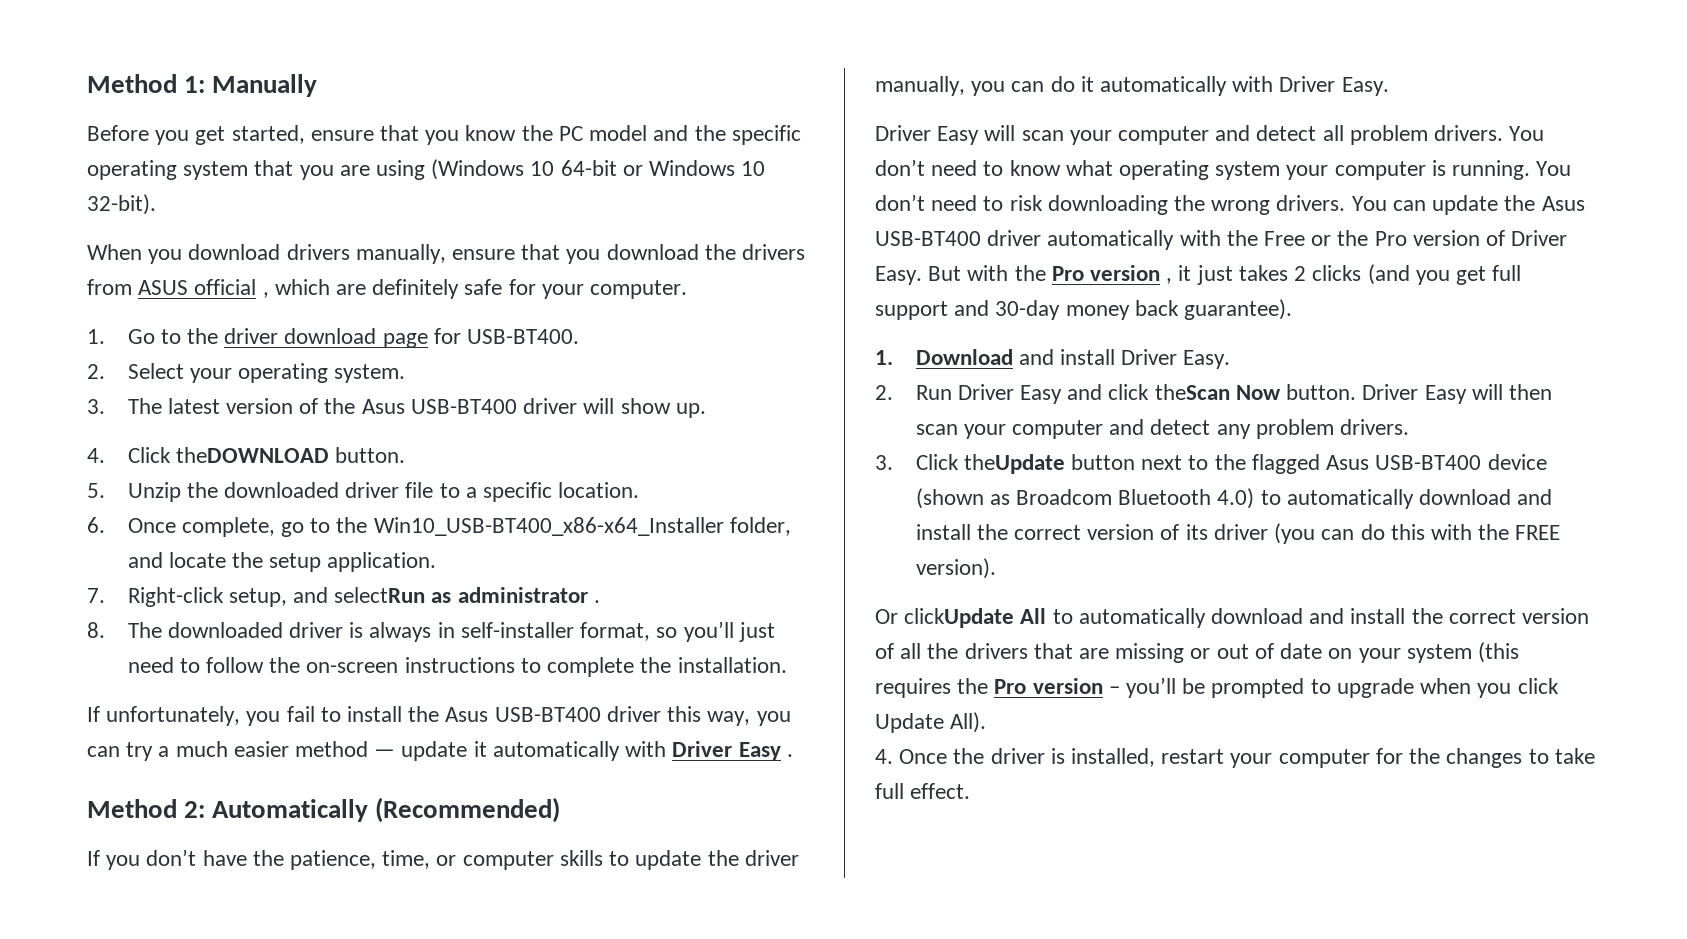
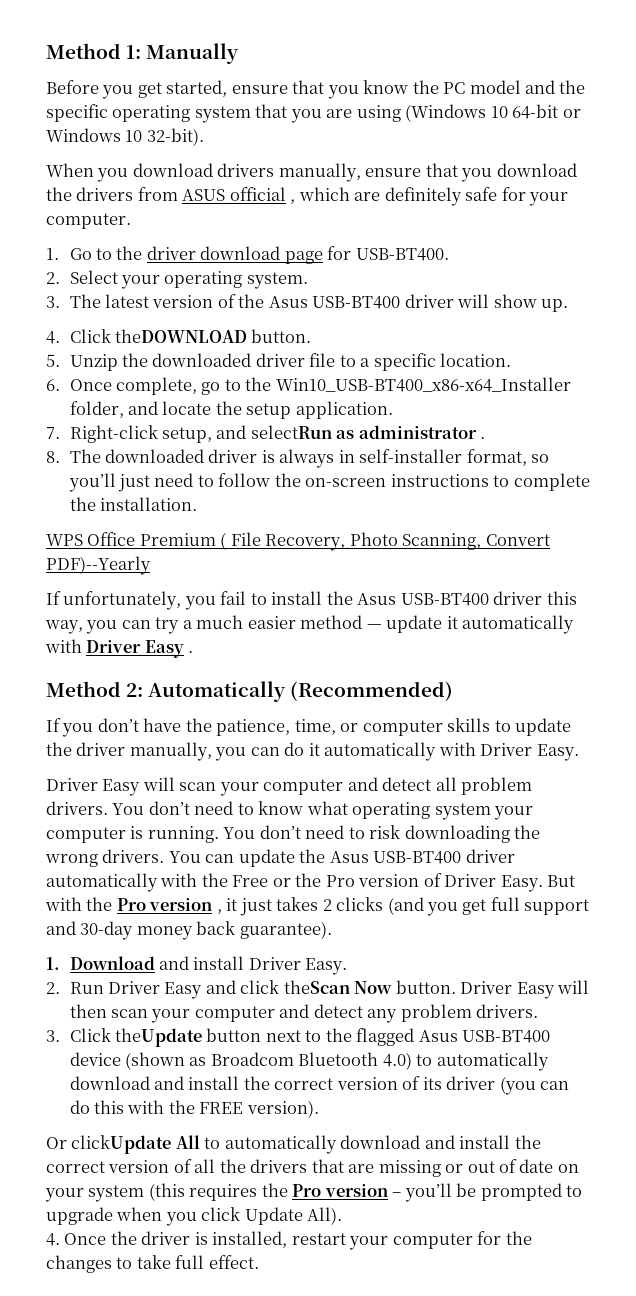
+ WPS Office Premium ( File Recovery, Photo Scanning, Convert PDF)--Yearly

